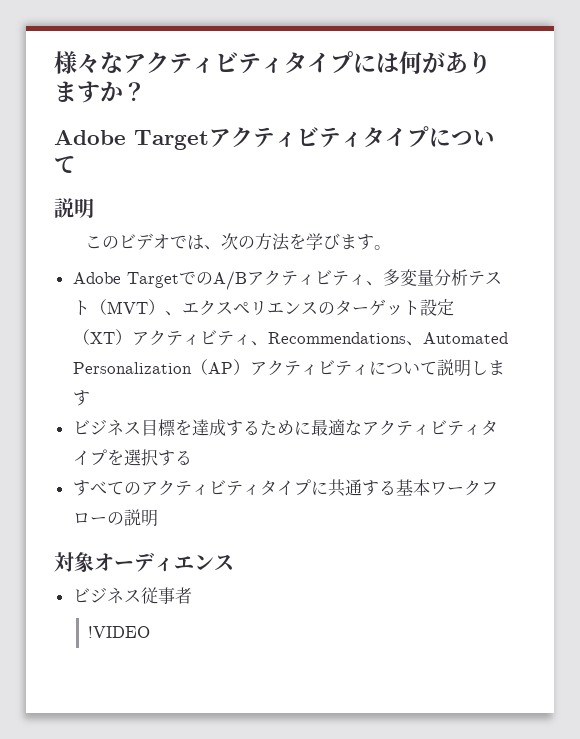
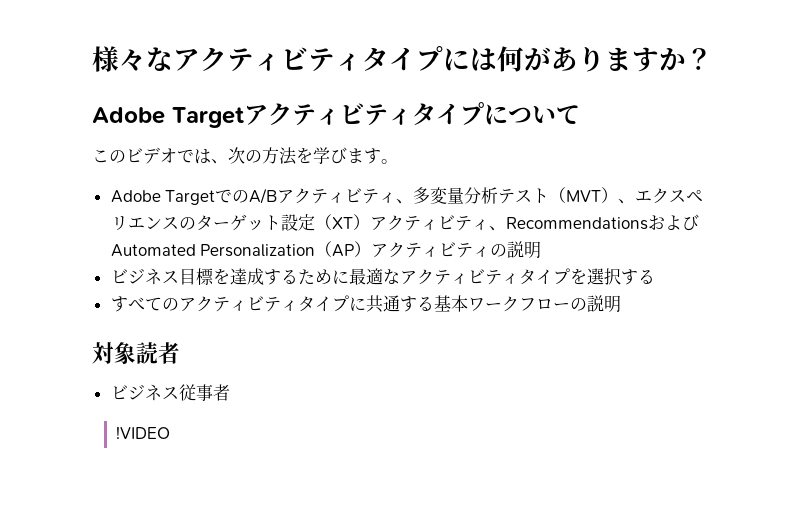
  Adobe Targetアクティビティタイプについて
- 説明
- Adobe TargetでのA/Bアクティビティ、多変量分析テスト（MVT）、エクスペリエンスのターゲット設定（XT）アクティビティ、Recommendations、Automated Personalization（AP）アクティビティについて説明します
+ Adobe TargetでのA/Bアクティビティ、多変量分析テスト（MVT）、エクスペリエンスのターゲット設定（XT）アクティビティ、RecommendationsおよびAutomated Personalization（AP）アクティビティの説明
- 対象オーディエンス
+ 対象読者

